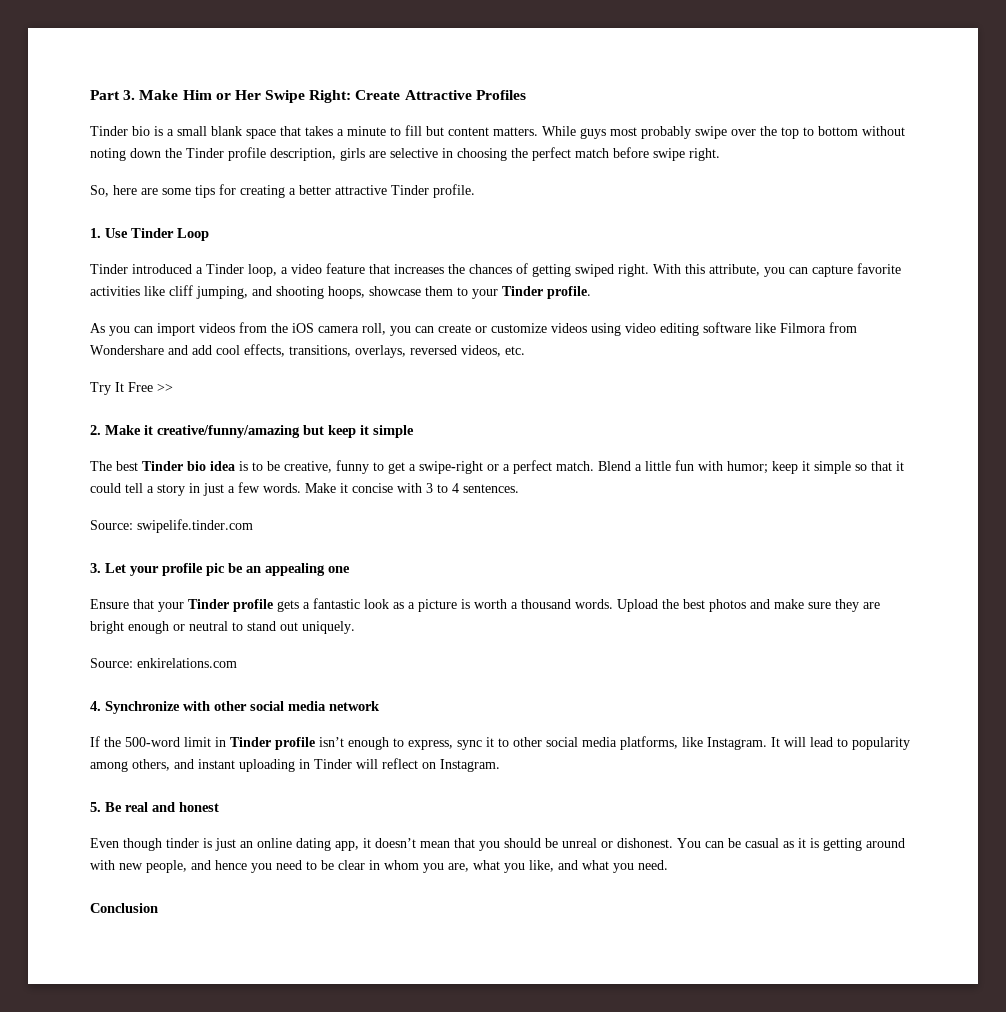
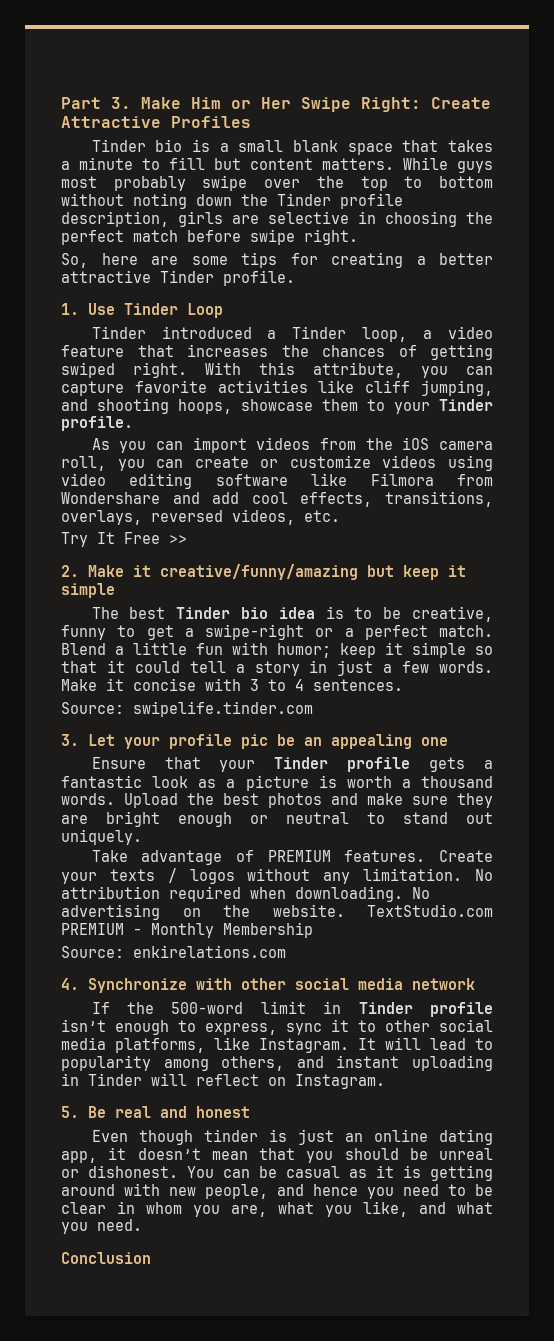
+ Take advantage of PREMIUM features. Create your texts / logos without any limitation. No attribution required when downloading. No advertising on the website. TextStudio.com PREMIUM - Monthly Membership

